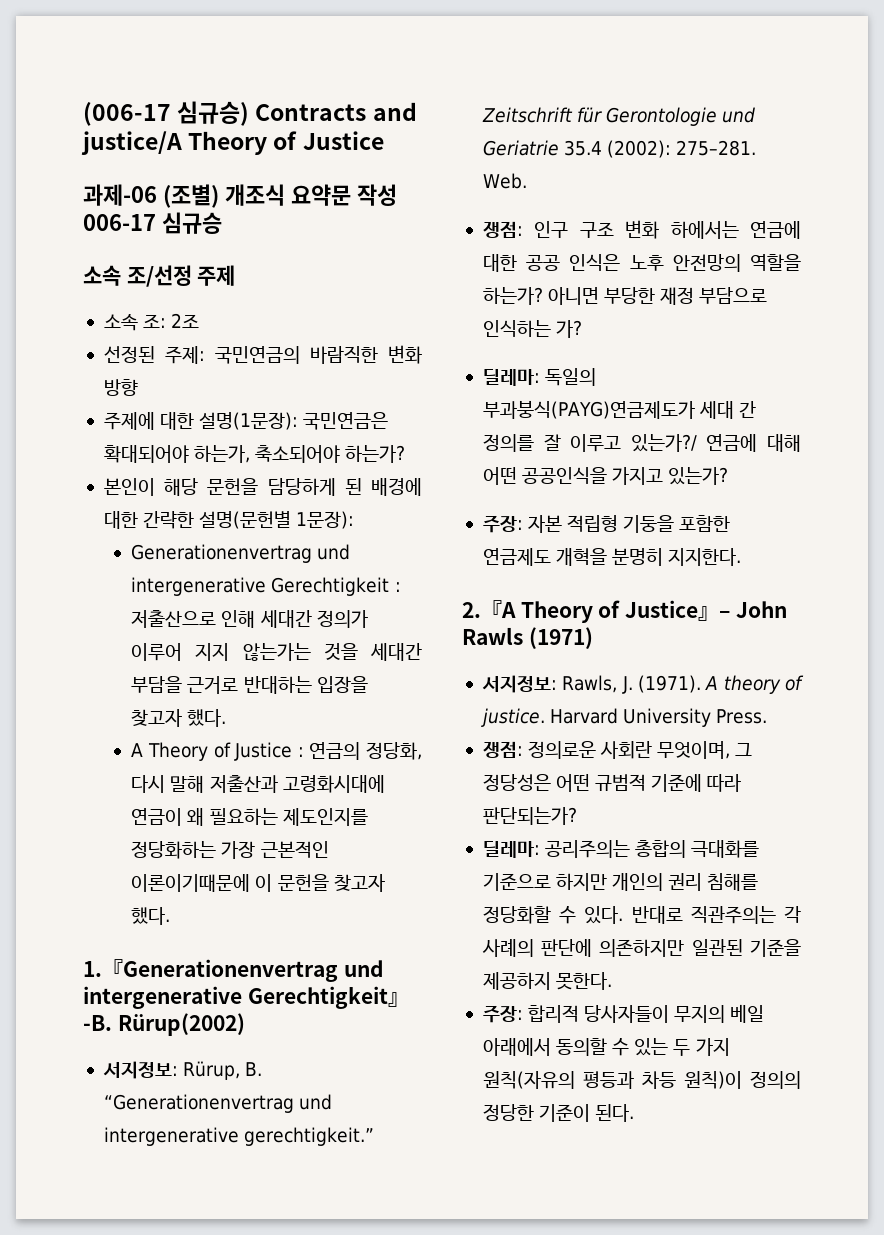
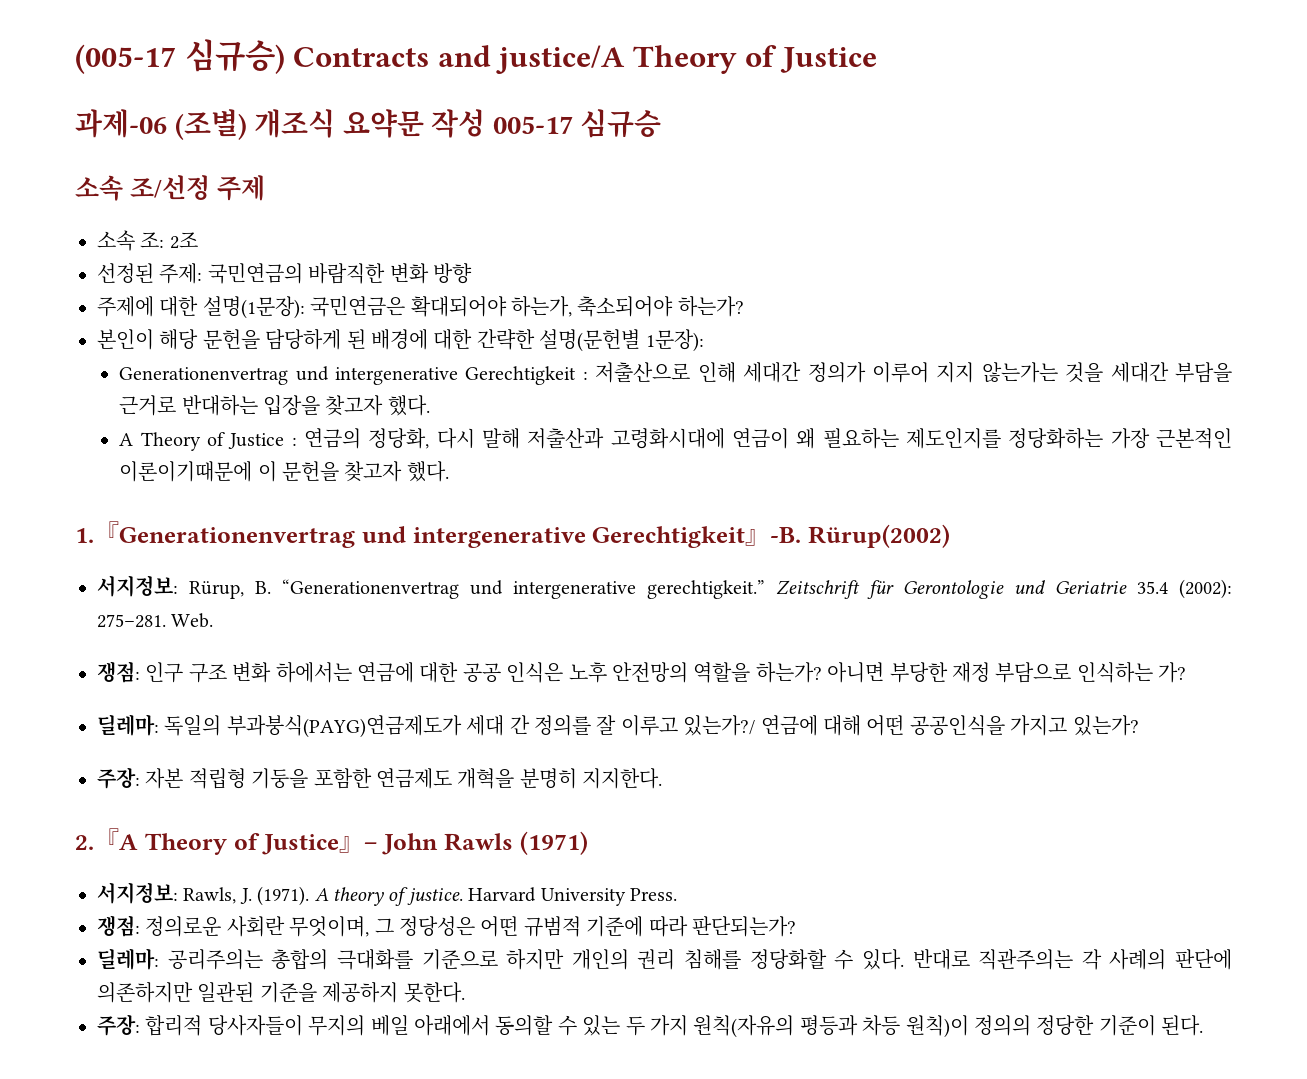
- (006-17 심규승) Contracts and justice/A Theory of Justice
+ (005-17 심규승) Contracts and justice/A Theory of Justice
- 과제-06 (조별) 개조식 요약문 작성 006-17 심규승
+ 과제-06 (조별) 개조식 요약문 작성 005-17 심규승

